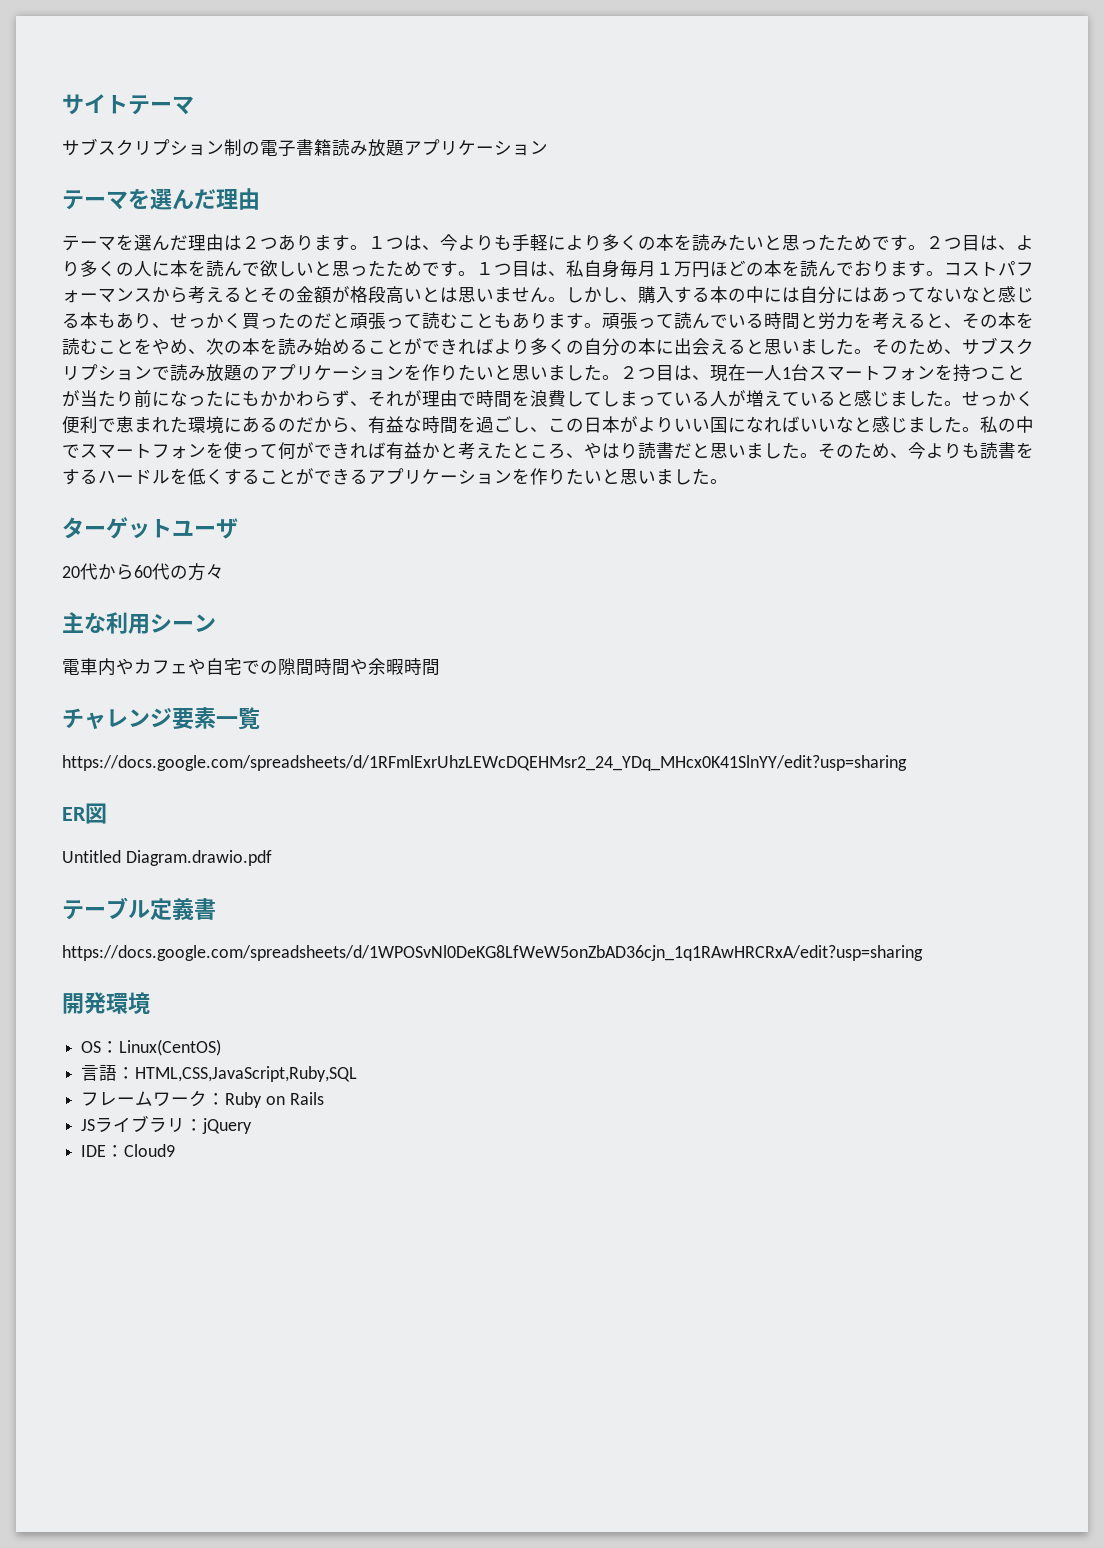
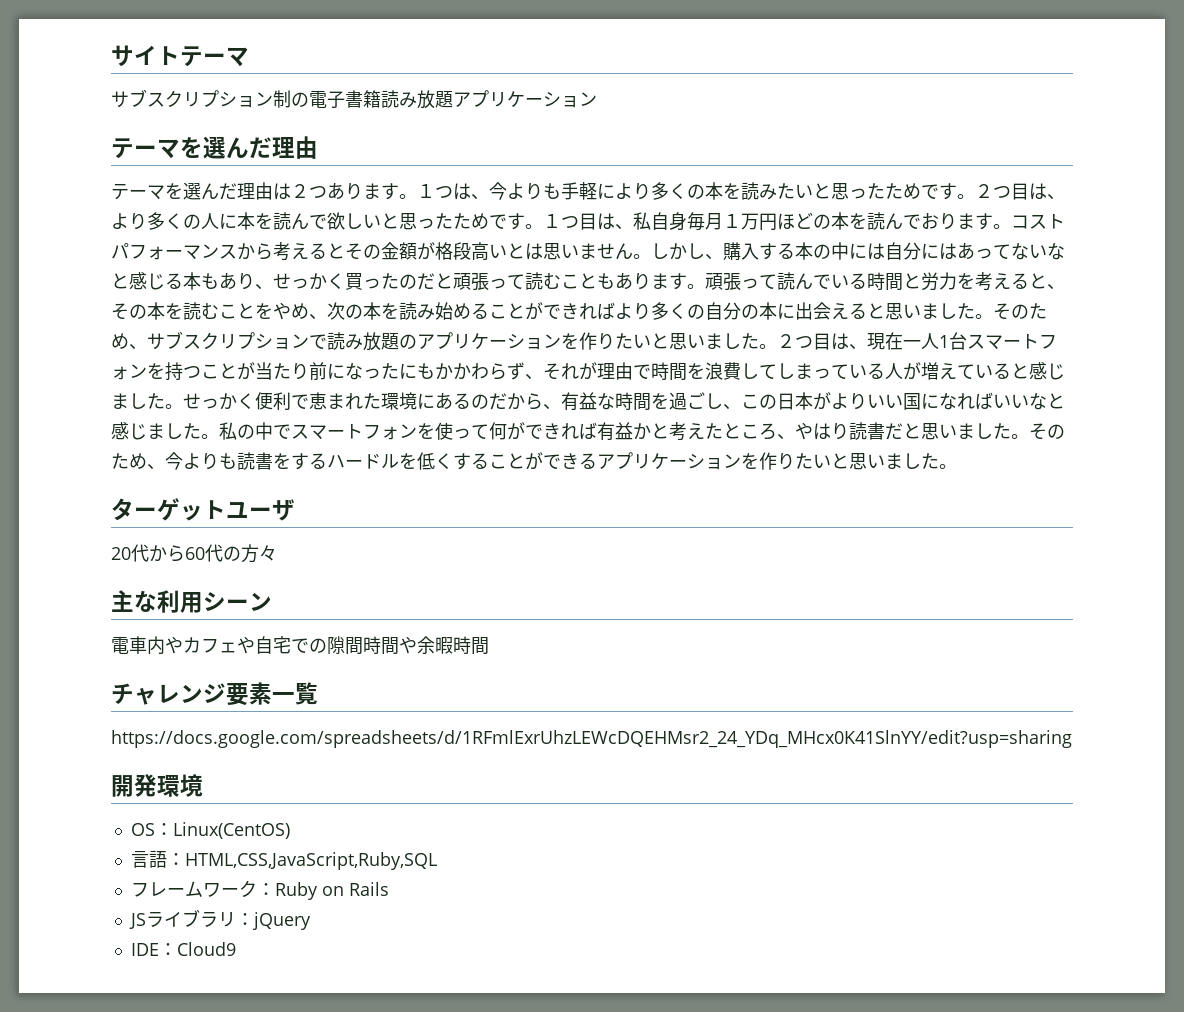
- ER図
- Untitled Diagram.drawio.pdf
- テーブル定義書
- https://docs.google.com/spreadsheets/d/1WPOSvNl0DeKG8LfWeW5onZbAD36cjn_1q1RAwHRCRxA/edit?usp=sharing

